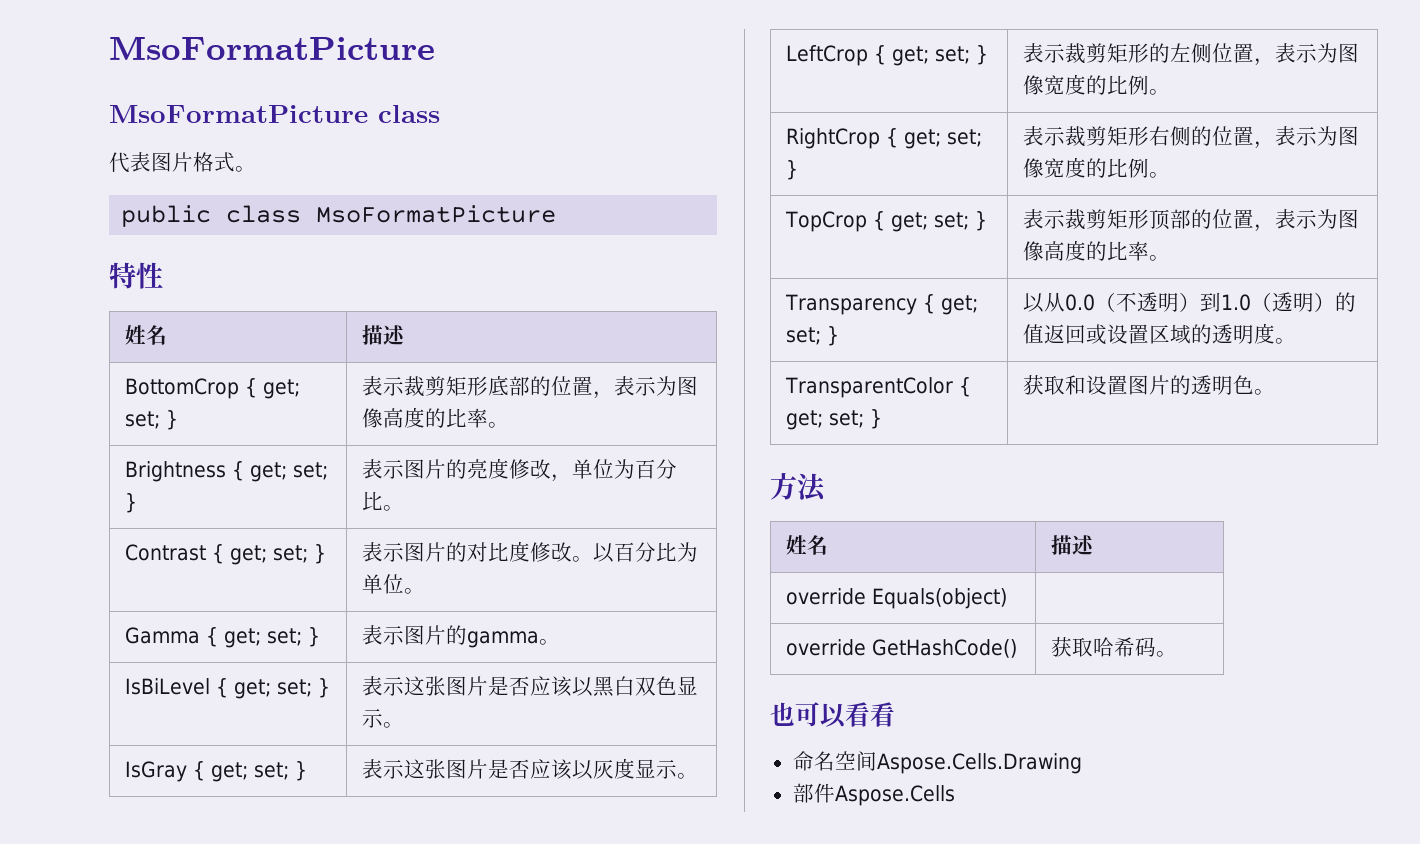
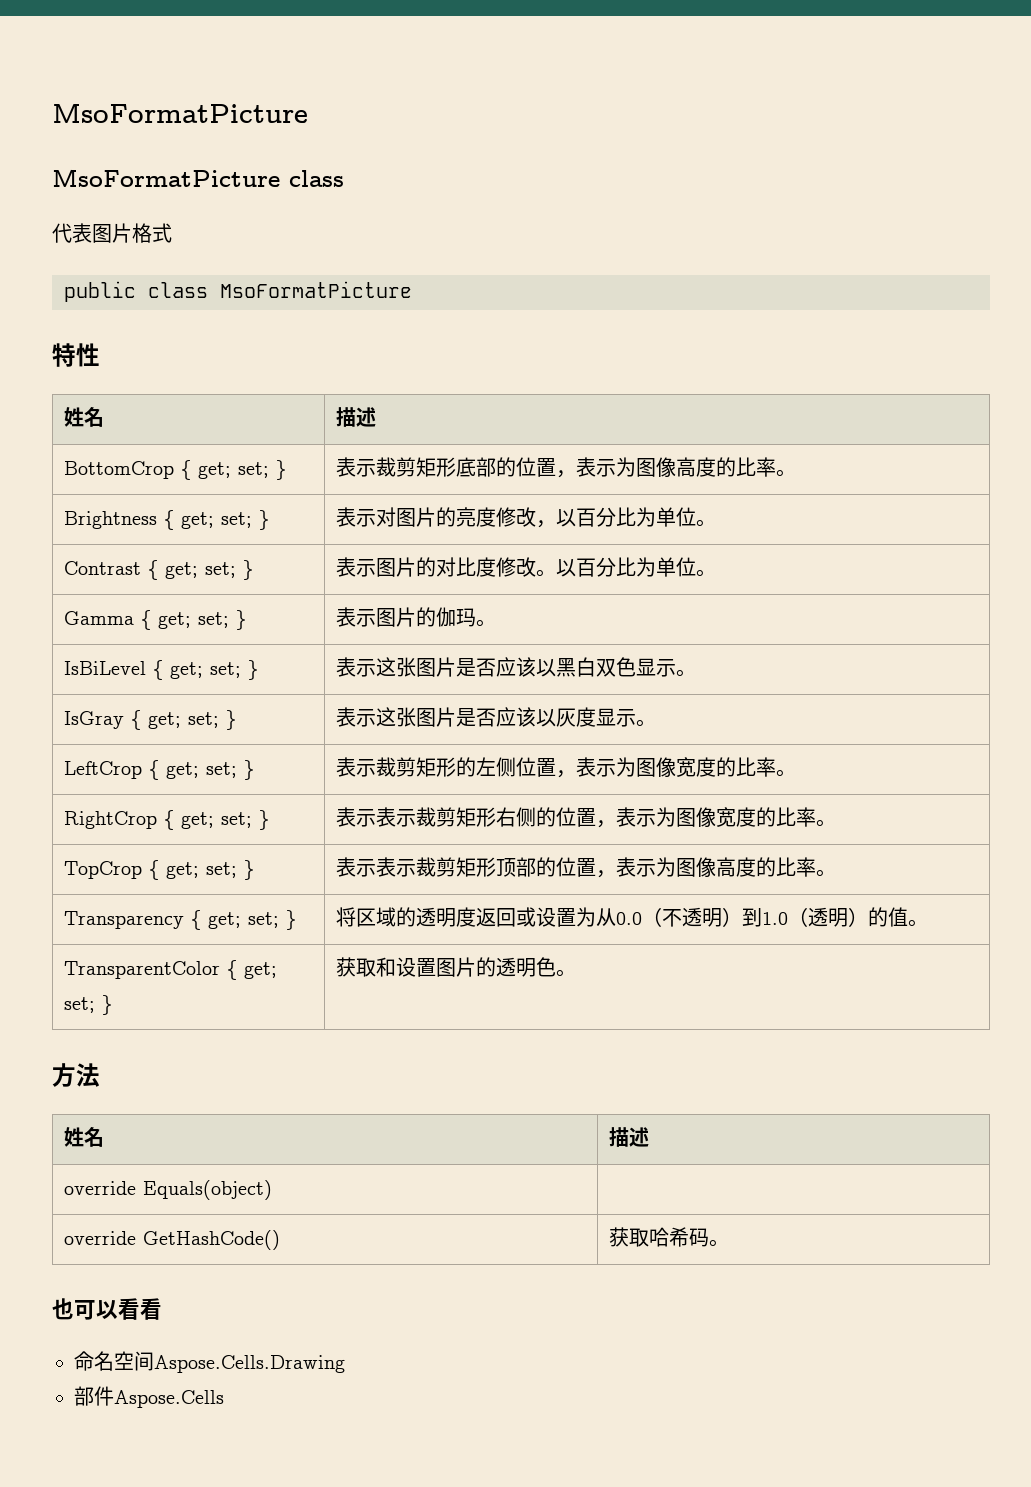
- 代表图片格式。
+ 代表图片格式
- Brightness { get; set; } | 表示图片的亮度修改，单位为百分比。
+ Brightness { get; set; } | 表示对图片的亮度修改，以百分比为单位。
- Gamma { get; set; } | 表示图片的gamma。
+ Gamma { get; set; } | 表示图片的伽玛。
- LeftCrop { get; set; } | 表示裁剪矩形的左侧位置，表示为图像宽度的比例。
+ LeftCrop { get; set; } | 表示裁剪矩形的左侧位置，表示为图像宽度的比率。
- RightCrop { get; set; } | 表示裁剪矩形右侧的位置，表示为图像宽度的比例。
+ RightCrop { get; set; } | 表示表示裁剪矩形右侧的位置，表示为图像宽度的比率。
- TopCrop { get; set; } | 表示裁剪矩形顶部的位置，表示为图像高度的比率。
+ TopCrop { get; set; } | 表示表示裁剪矩形顶部的位置，表示为图像高度的比率。
- Transparency { get; set; } | 以从0.0（不透明）到1.0（透明）的值返回或设置区域的透明度。
+ Transparency { get; set; } | 将区域的透明度返回或设置为从0.0（不透明）到1.0（透明）的值。

